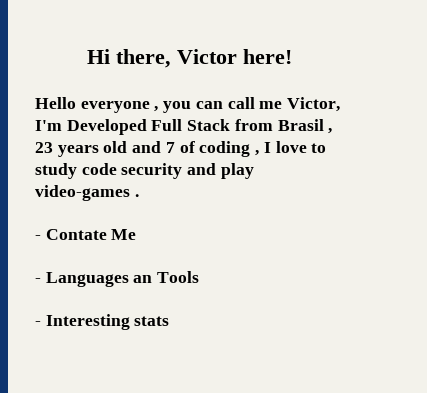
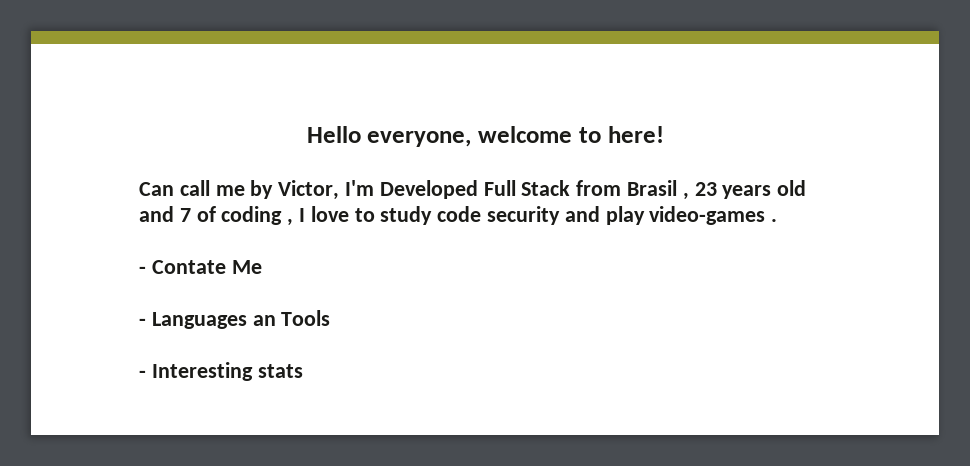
- Hi there, Victor here!
- Hello everyone , you can call me Victor, I'm Developed Full Stack from Brasil , 23 years old and 7 of coding , I love to study code security and play video-games .
+ Hello everyone, welcome to here!
+ Can call me by Victor, I'm Developed Full Stack from Brasil , 23 years old and 7 of coding , I love to study code security and play video-games .

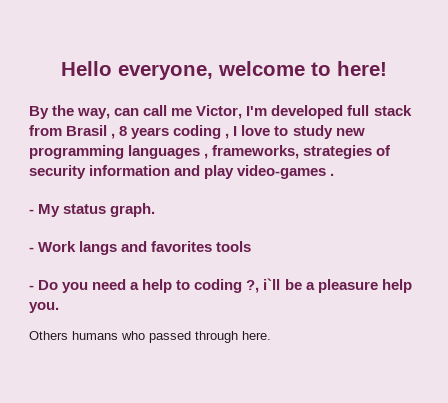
- Can call me by Victor, I'm Developed Full Stack from Brasil , 23 years old and 7 of coding , I love to study code security and play video-games .
+ By the way, can call me Victor, I'm developed full stack from Brasil , 8 years coding , I love to study new programming languages , frameworks, strategies of security information and play video-games .
- - Contate Me
- - Languages an Tools
- - Interesting stats
+ - My status graph.
+ - Work langs and favorites tools
+ - Do you need a help to coding ?, i`ll be a pleasure help you.
+ Others humans who passed through here.

